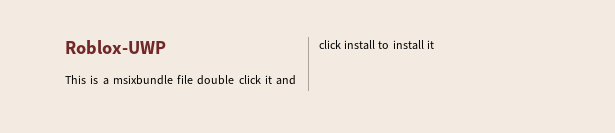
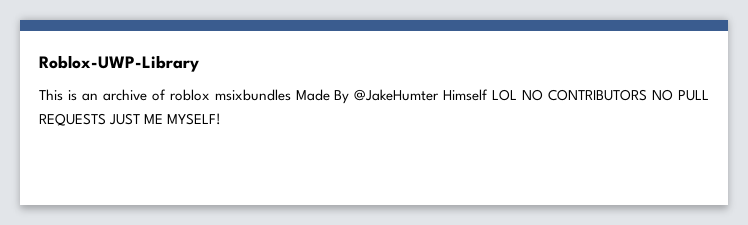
- Roblox-UWP
+ Roblox-UWP-Library
- This is a msixbundle file double click it and click install to install it
+ This is an archive of roblox msixbundles Made By @JakeHumter Himself LOL NO CONTRIBUTORS NO PULL REQUESTS JUST ME MYSELF!

